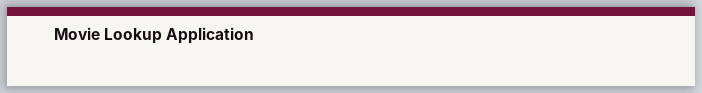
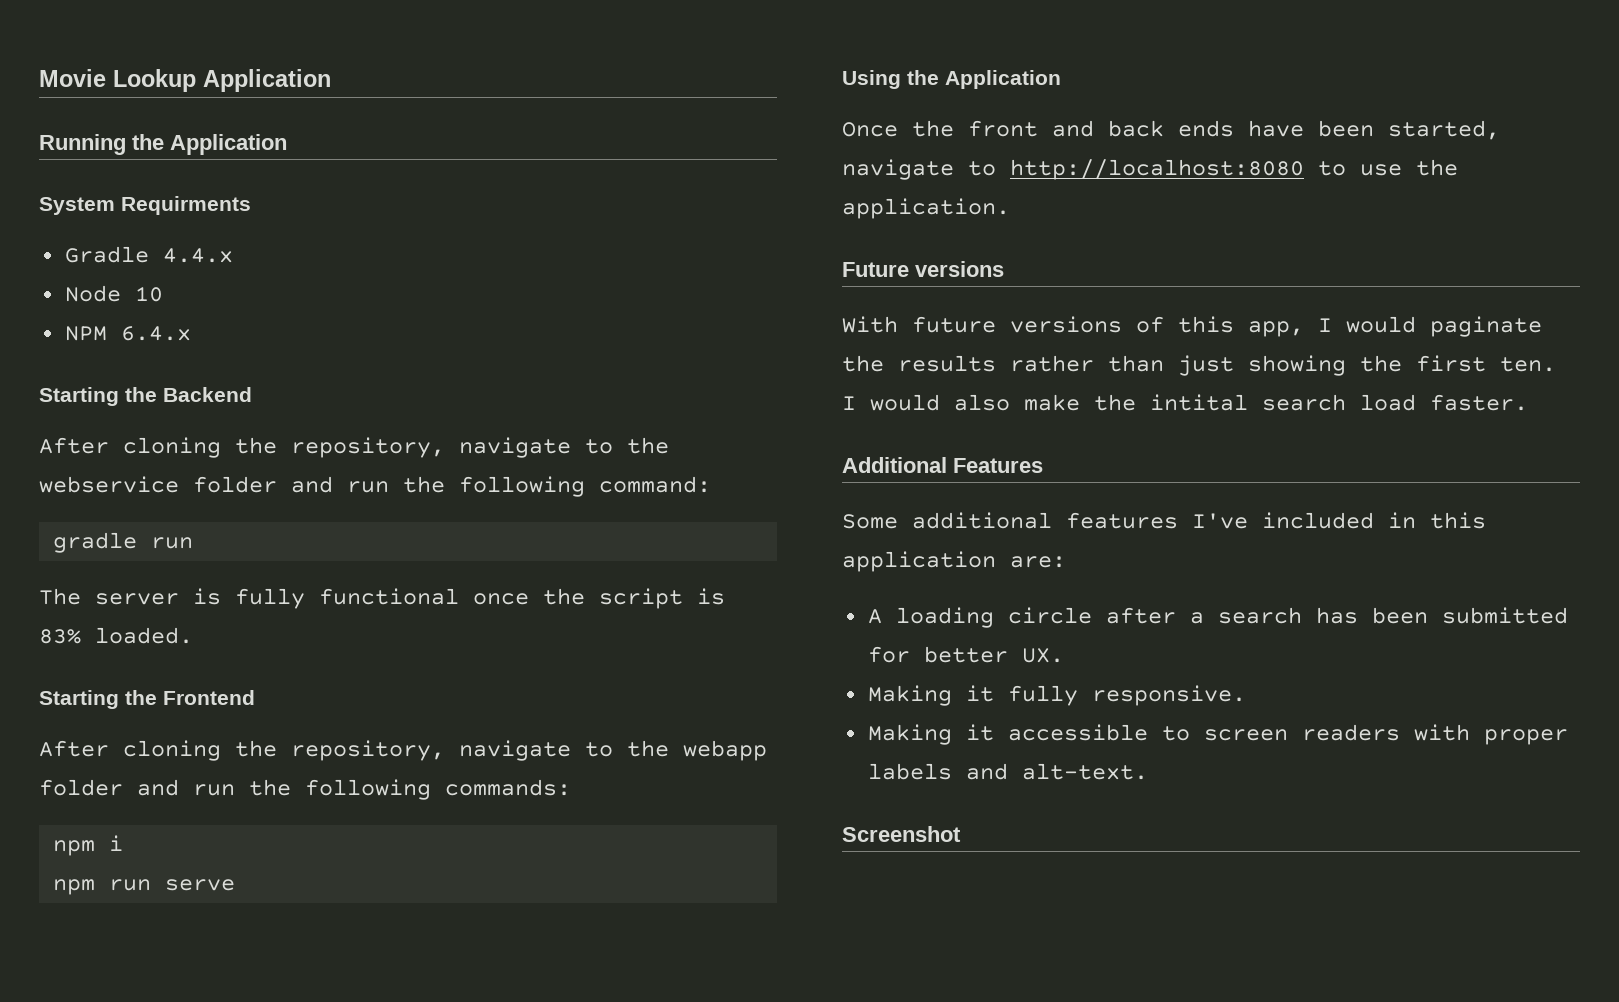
+ Running the Application
+ System Requirments
+ Gradle 4.4.x
+ Node 10
+ NPM 6.4.x
+ Starting the Backend
+ After cloning the repository, navigate to the webservice folder and run the following command:
+ gradle run
+ The server is fully functional once the script is 83% loaded.
+ Starting the Frontend
+ After cloning the repository, navigate to the webapp folder and run the following commands:
+ npm i
+ npm run serve
+ Using the Application
+ Once the front and back ends have been started, navigate to http://localhost:8080 to use the application.
+ Future versions
+ With future versions of this app, I would paginate the results rather than just showing the first ten. I would also make the intital search load faster.
+ Additional Features
+ Some additional features I've included in this application are:
+ A loading circle after a search has been submitted for better UX.
+ Making it fully responsive.
+ Making it accessible to screen readers with proper labels and alt-text.
+ Screenshot

